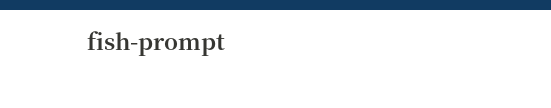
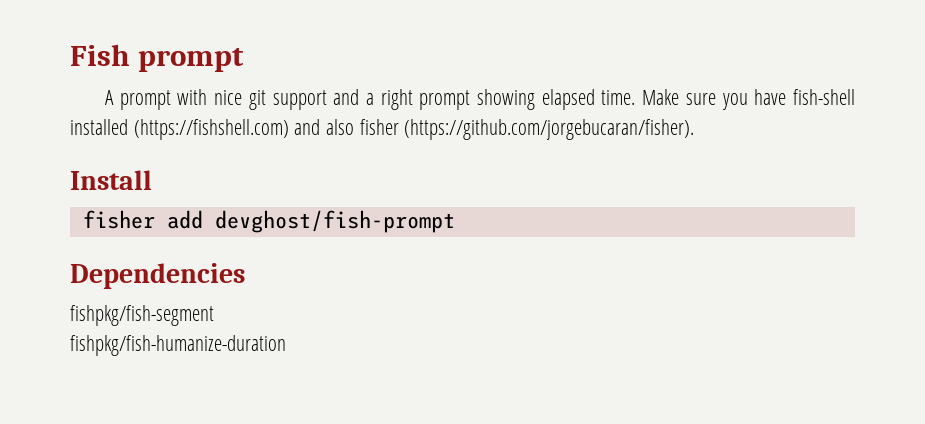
- fish-prompt
+ Fish prompt
+ A prompt with nice git support and a right prompt showing elapsed time. Make sure you have fish-shell installed (https://fishshell.com) and also fisher (https://github.com/jorgebucaran/fisher).
+ Install
+ fisher add devghost/fish-prompt
+ Dependencies
+ fishpkg/fish-segment
+ fishpkg/fish-humanize-duration

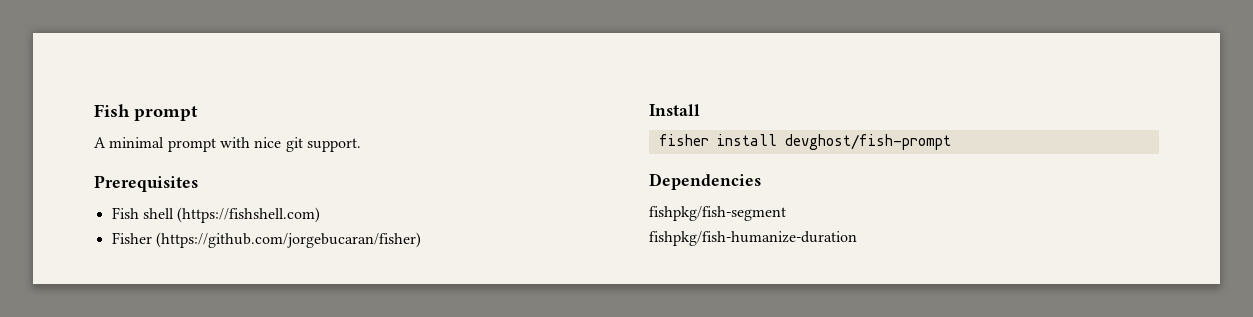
- A prompt with nice git support and a right prompt showing elapsed time. Make sure you have fish-shell installed (https://fishshell.com) and also fisher (https://github.com/jorgebucaran/fisher).
+ A minimal prompt with nice git support.
+ Prerequisites
+ Fish shell (https://fishshell.com)
+ Fisher (https://github.com/jorgebucaran/fisher)
- fisher add devghost/fish-prompt
+ fisher install devghost/fish-prompt

